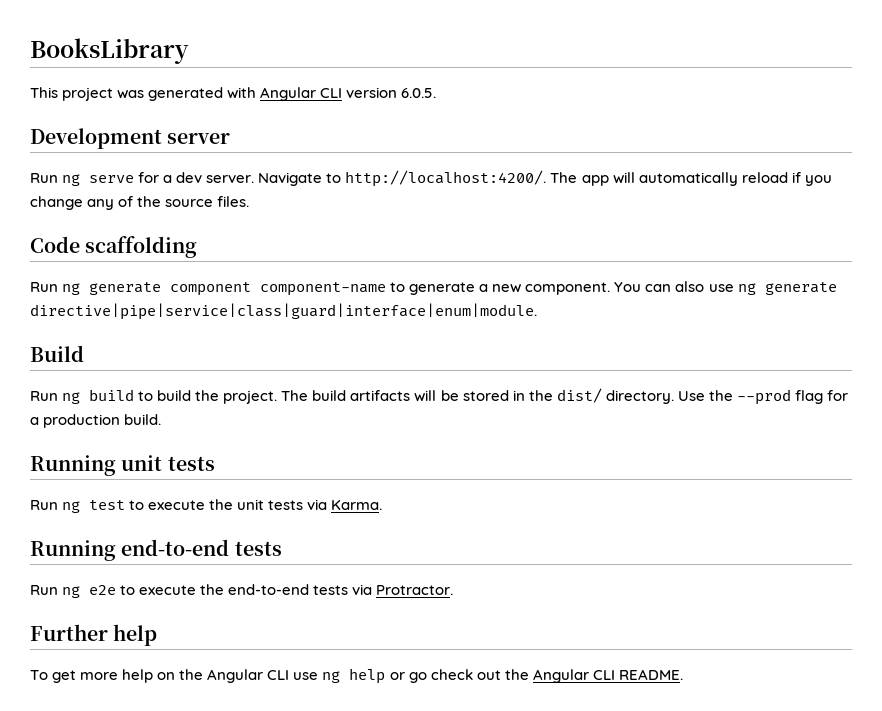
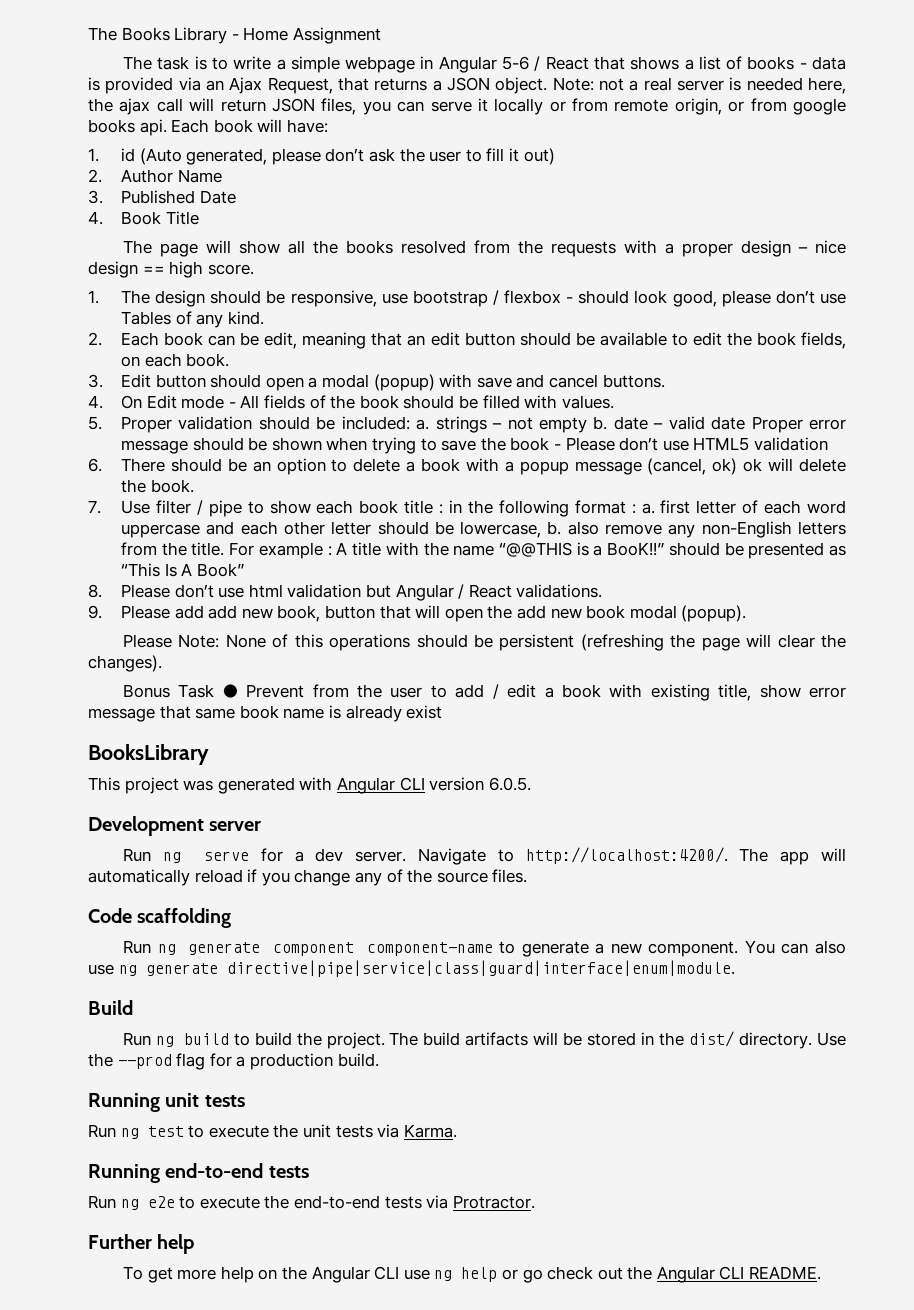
+ The Books Library - Home Assignment
+ The task is to write a simple webpage in Angular 5-6 / React that shows a list of books - data is provided via an Ajax Request, that returns a JSON object. Note: not a real server is needed here, the ajax call will return JSON files, you can serve it locally or from remote origin, or from google books api. Each book will have:
+ 1. id (Auto generated, please don’t ask the user to fill it out)
+ 2. Author Name
+ 3. Published Date
+ 4. Book Title
+ The page will show all the books resolved from the requests with a proper design – nice design == high score.
+ 1. The design should be responsive, use bootstrap / flexbox - should look good, please don’t use Tables of any kind.
+ 2. Each book can be edit, meaning that an edit button should be available to edit the book fields, on each book.
+ 3. Edit button should open a modal (popup) with save and cancel buttons.
+ 4. On Edit mode - All fields of the book should be filled with values.
+ 5. Proper validation should be included: a. strings – not empty b. date – valid date Proper error message should be shown when trying to save the book - Please don’t use HTML5 validation
+ 6. There should be an option to delete a book with a popup message (cancel, ok) ok will delete the book.
+ 7. Use filter / pipe to show each book title : in the following format : a. first letter of each word uppercase and each other letter should be lowercase, b. also remove any non-English letters from the title. For example : A title with the name “@@THIS is a BooK!!” should be presented as “This Is A Book”
+ 8. Please don’t use html validation but Angular / React validations.
+ 9. Please add add new book, button that will open the add new book modal (popup).
+ Please Note: None of this operations should be persistent (refreshing the page will clear the changes).
+ Bonus Task ● Prevent from the user to add / edit a book with existing title, show error message that same book name is already exist

